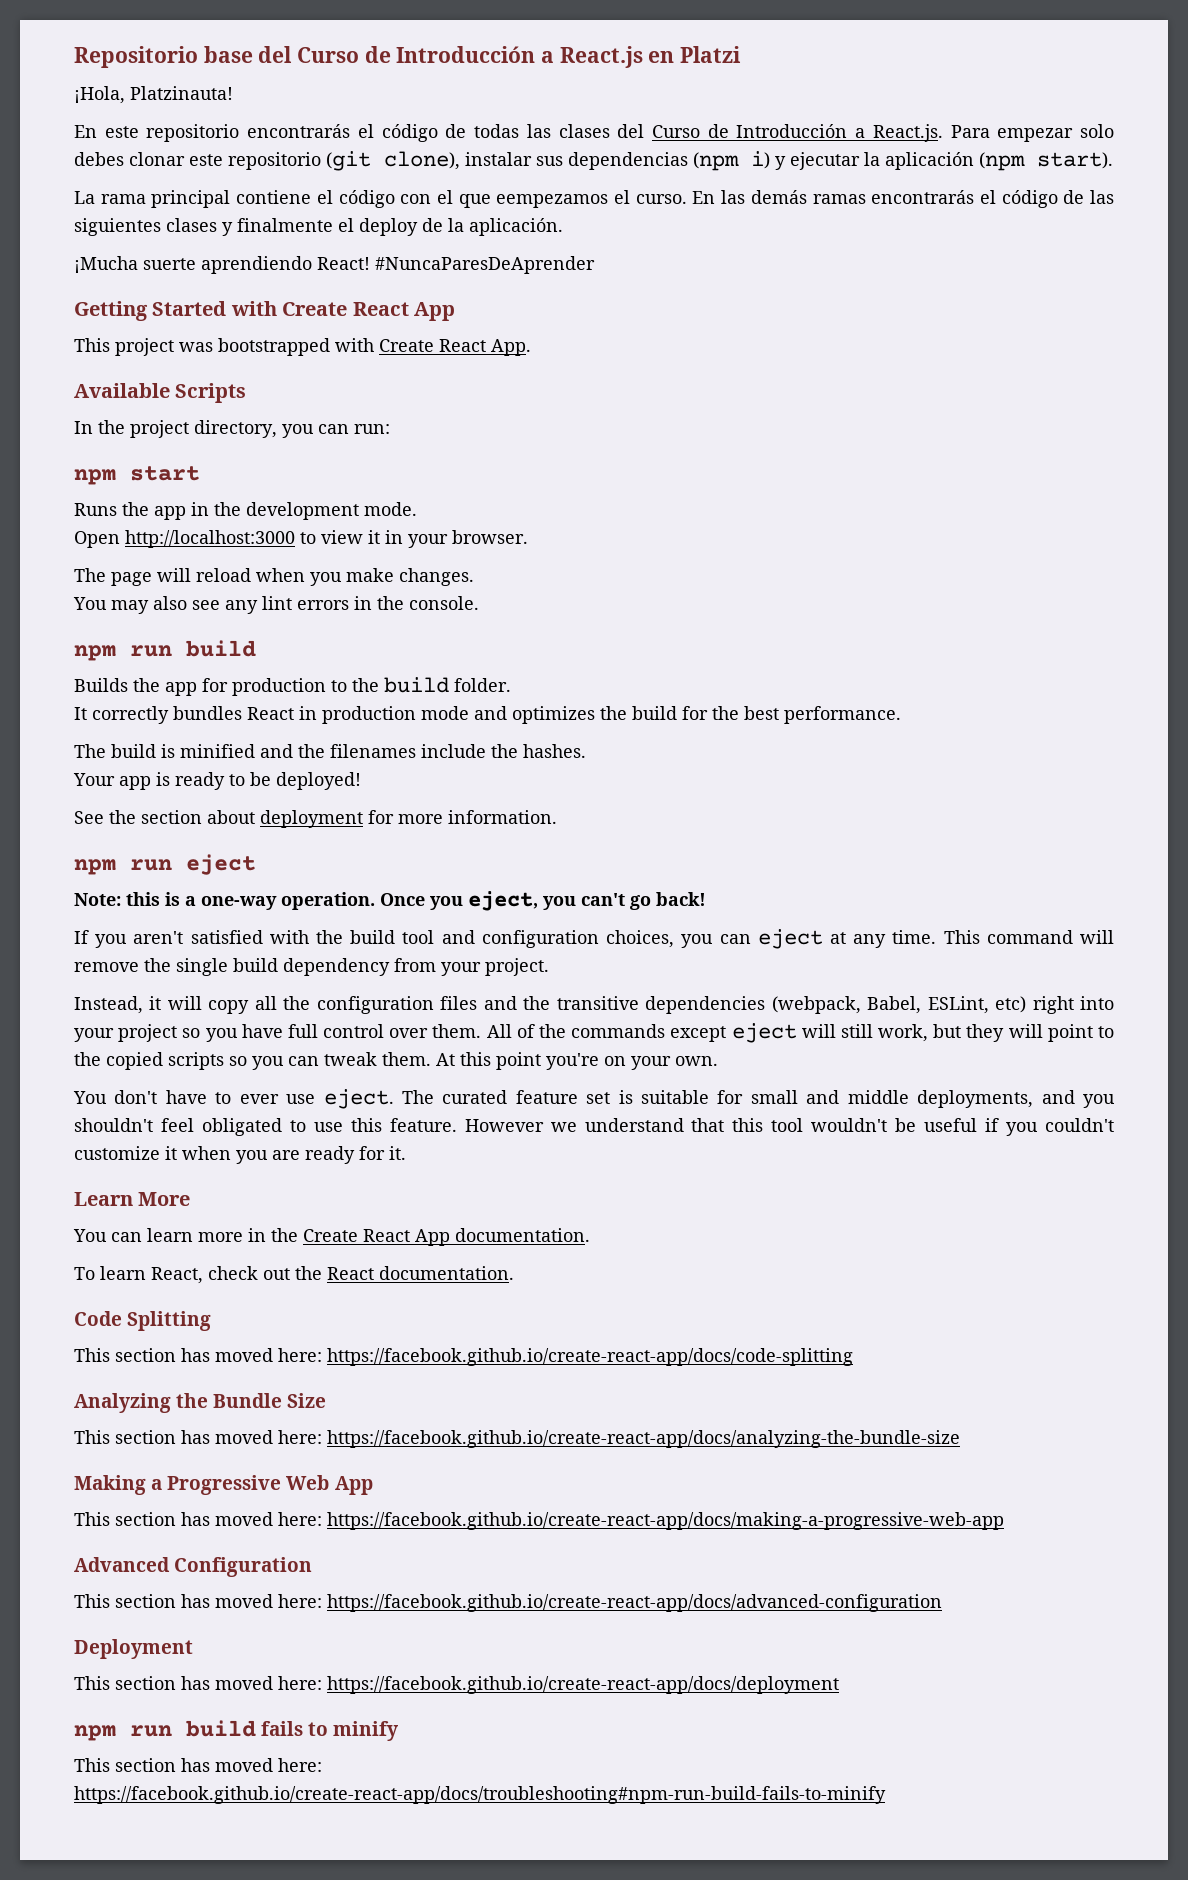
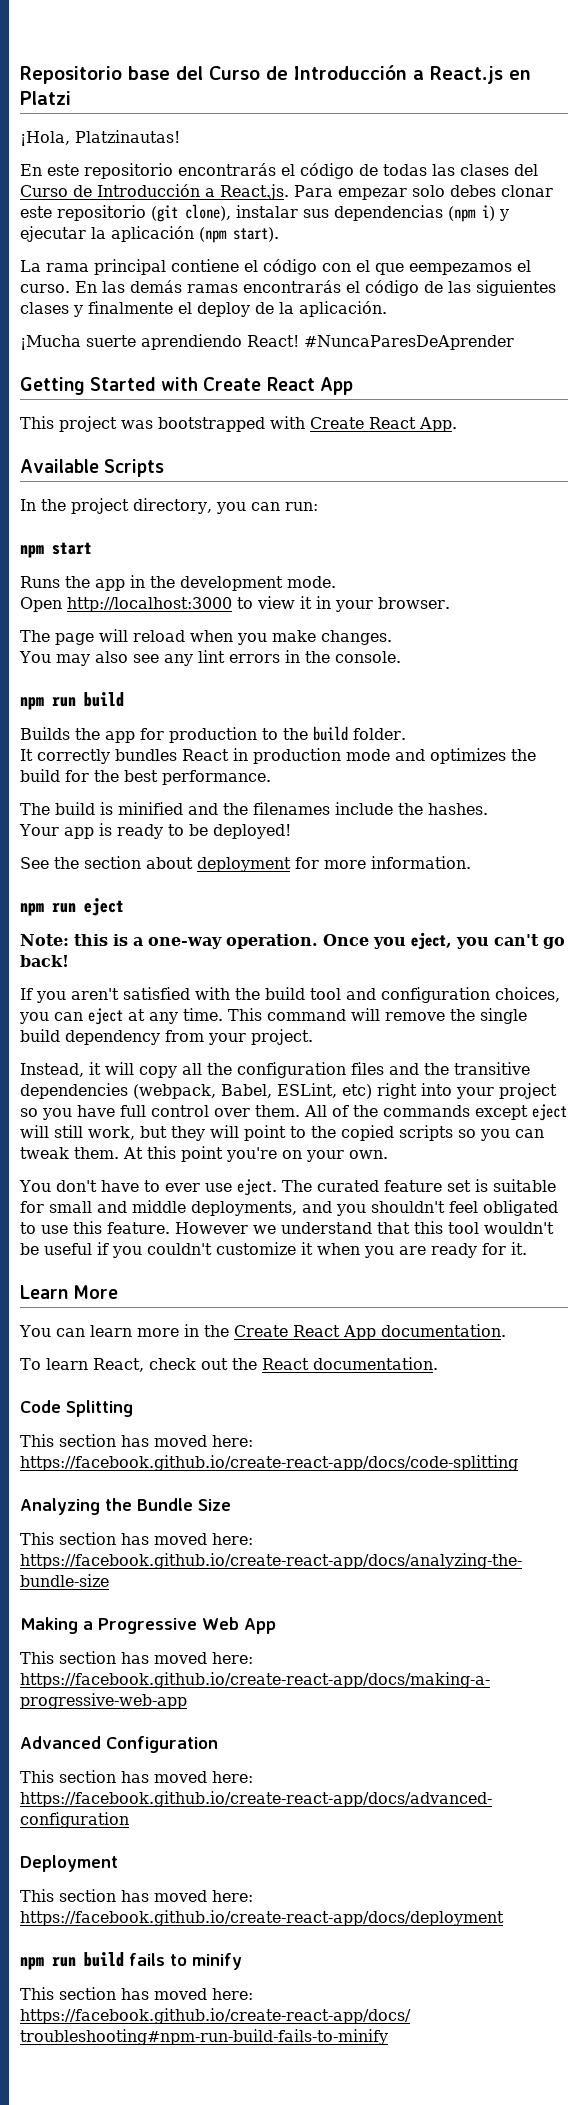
- ¡Hola, Platzinauta!
+ ¡Hola, Platzinautas!

